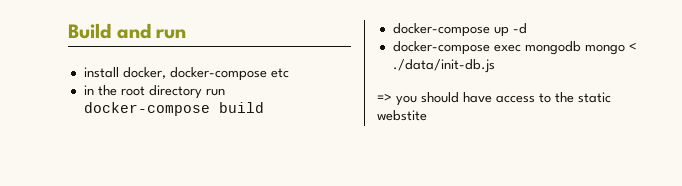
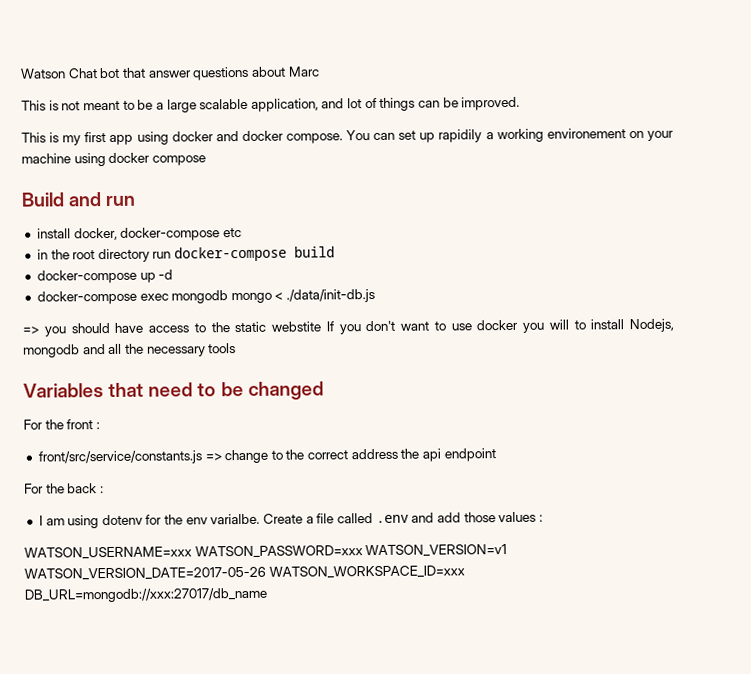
+ Watson Chat bot that answer questions about Marc
+ This is not meant to be a large scalable application, and lot of things can be improved.
+ This is my first app using docker and docker compose. You can set up rapidily a working environement on your machine using docker compose
- => you should have access to the static webstite
+ => you should have access to the static webstite If you don't want to use docker you will to install Nodejs, mongodb and all the necessary tools
+ Variables that need to be changed
+ For the front :
+ front/src/service/constants.js => change to the correct address the api endpoint
+ For the back :
+ I am using dotenv for the env varialbe. Create a file called .env and add those values :
+ WATSON_USERNAME=xxx WATSON_PASSWORD=xxx WATSON_VERSION=v1 WATSON_VERSION_DATE=2017-05-26 WATSON_WORKSPACE_ID=xxx DB_URL=mongodb://xxx:27017/db_name

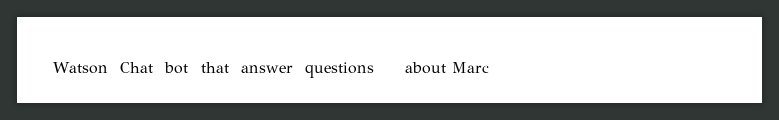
- This is not meant to be a large scalable application, and lot of things can be improved.
- This is my first app using docker and docker compose. You can set up rapidily a working environement on your machine using docker compose
- Build and run
- install docker, docker-compose etc
- in the root directory run docker-compose build
- docker-compose up -d
- docker-compose exec mongodb mongo < ./data/init-db.js
- => you should have access to the static webstite If you don't want to use docker you will to install Nodejs, mongodb and all the necessary tools
- Variables that need to be changed
- For the front :
- front/src/service/constants.js => change to the correct address the api endpoint
- For the back :
- I am using dotenv for the env varialbe. Create a file called .env and add those values :
- WATSON_USERNAME=xxx WATSON_PASSWORD=xxx WATSON_VERSION=v1 WATSON_VERSION_DATE=2017-05-26 WATSON_WORKSPACE_ID=xxx DB_URL=mongodb://xxx:27017/db_name

